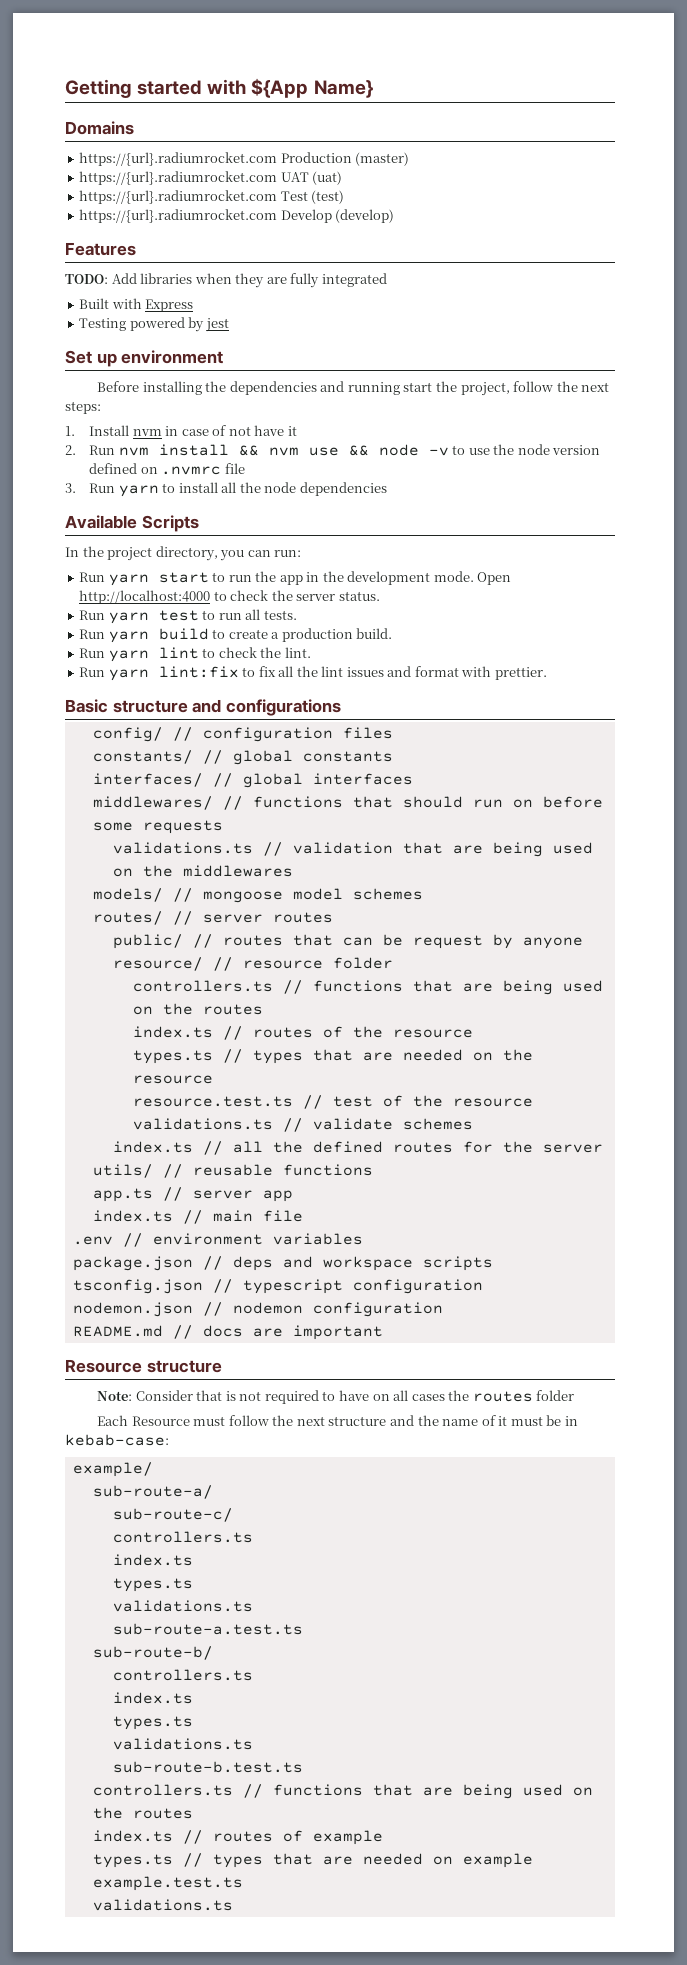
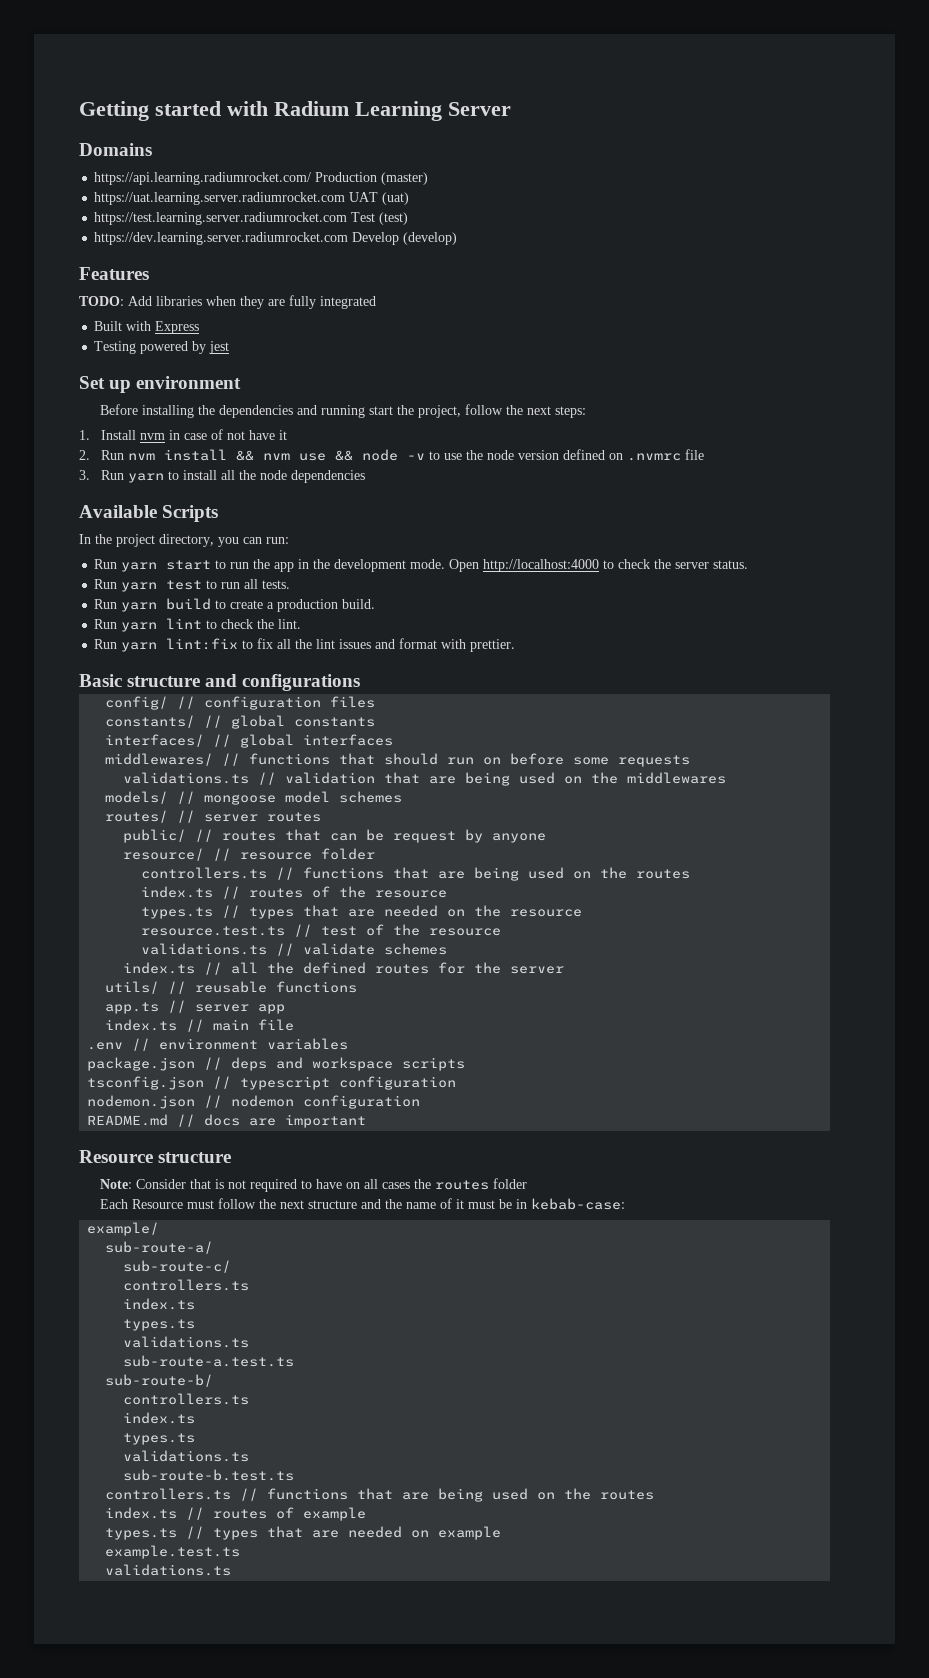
- Getting started with ${App Name}
+ Getting started with Radium Learning Server
- https://{url}.radiumrocket.com Production (master)
+ https://api.learning.radiumrocket.com/ Production (master)
- https://{url}.radiumrocket.com UAT (uat)
+ https://uat.learning.server.radiumrocket.com UAT (uat)
- https://{url}.radiumrocket.com Test (test)
+ https://test.learning.server.radiumrocket.com Test (test)
- https://{url}.radiumrocket.com Develop (develop)
+ https://dev.learning.server.radiumrocket.com Develop (develop)

